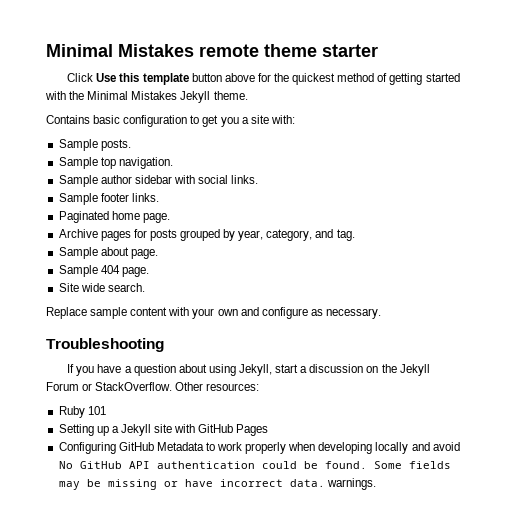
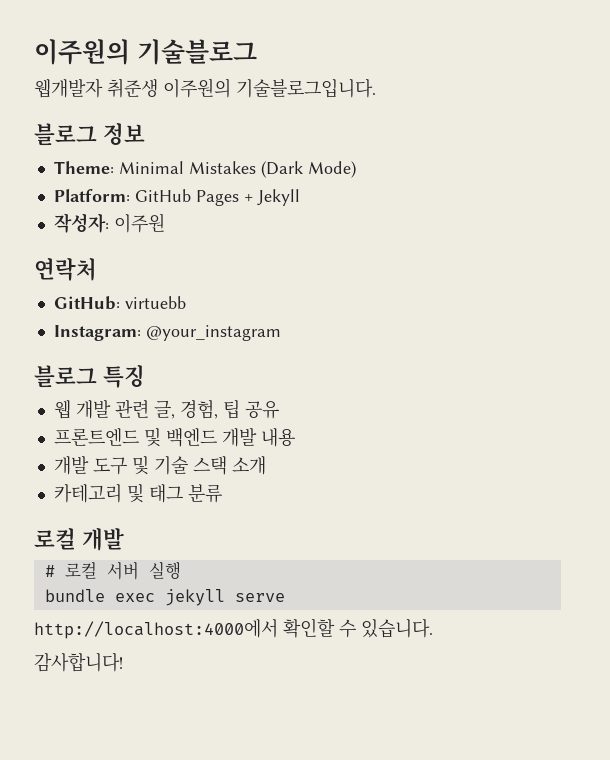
- Minimal Mistakes remote theme starter
- Click Use this template button above for the quickest method of getting started with the Minimal Mistakes Jekyll theme.
- Contains basic configuration to get you a site with:
- Sample posts.
- Sample top navigation.
- Sample author sidebar with social links.
- Sample footer links.
- Paginated home page.
- Archive pages for posts grouped by year, category, and tag.
- Sample about page.
- Sample 404 page.
- Site wide search.
- Replace sample content with your own and configure as necessary.
- Troubleshooting
- If you have a question about using Jekyll, start a discussion on the Jekyll Forum or StackOverflow. Other resources:
- Ruby 101
- Setting up a Jekyll site with GitHub Pages
- Configuring GitHub Metadata to work properly when developing locally and avoid No GitHub API authentication could be found. Some fields may be missing or have incorrect data. warnings.
+ 이주원의 기술블로그
+ 웹개발자 취준생 이주원의 기술블로그입니다.
+ 블로그 정보
+ Theme: Minimal Mistakes (Dark Mode)
+ Platform: GitHub Pages + Jekyll
+ 작성자: 이주원
+ 연락처
+ GitHub: virtuebb
+ Instagram: @your_instagram
+ 블로그 특징
+ 웹 개발 관련 글, 경험, 팁 공유
+ 프론트엔드 및 백엔드 개발 내용
+ 개발 도구 및 기술 스택 소개
+ 카테고리 및 태그 분류
+ 로컬 개발
+ # 로컬 서버 실행
+ bundle exec jekyll serve
+ http://localhost:4000에서 확인할 수 있습니다.
+ 감사합니다!

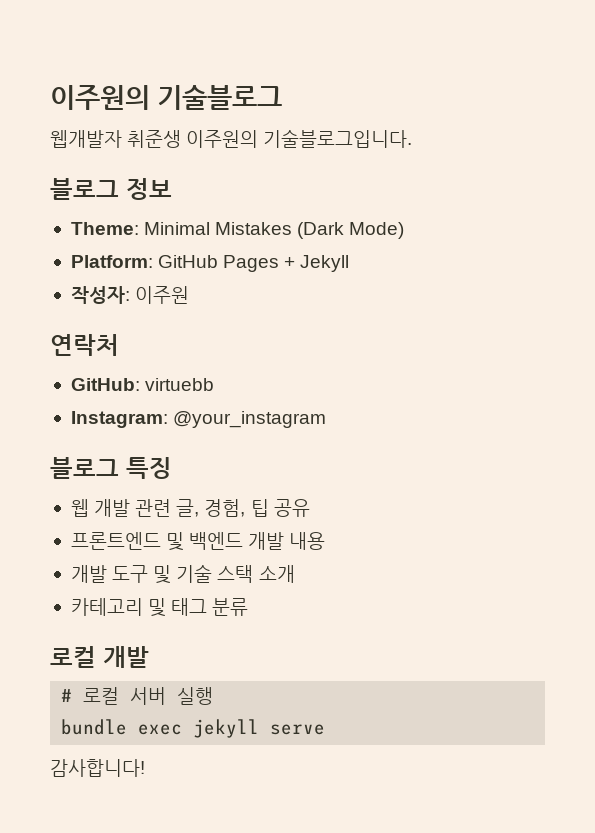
- http://localhost:4000에서 확인할 수 있습니다.

